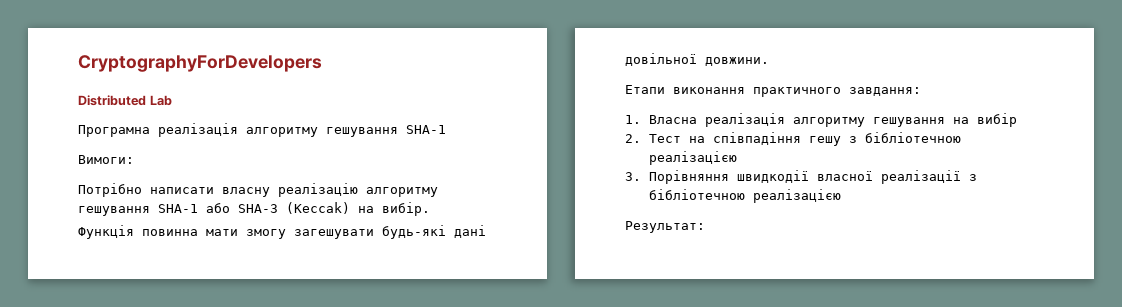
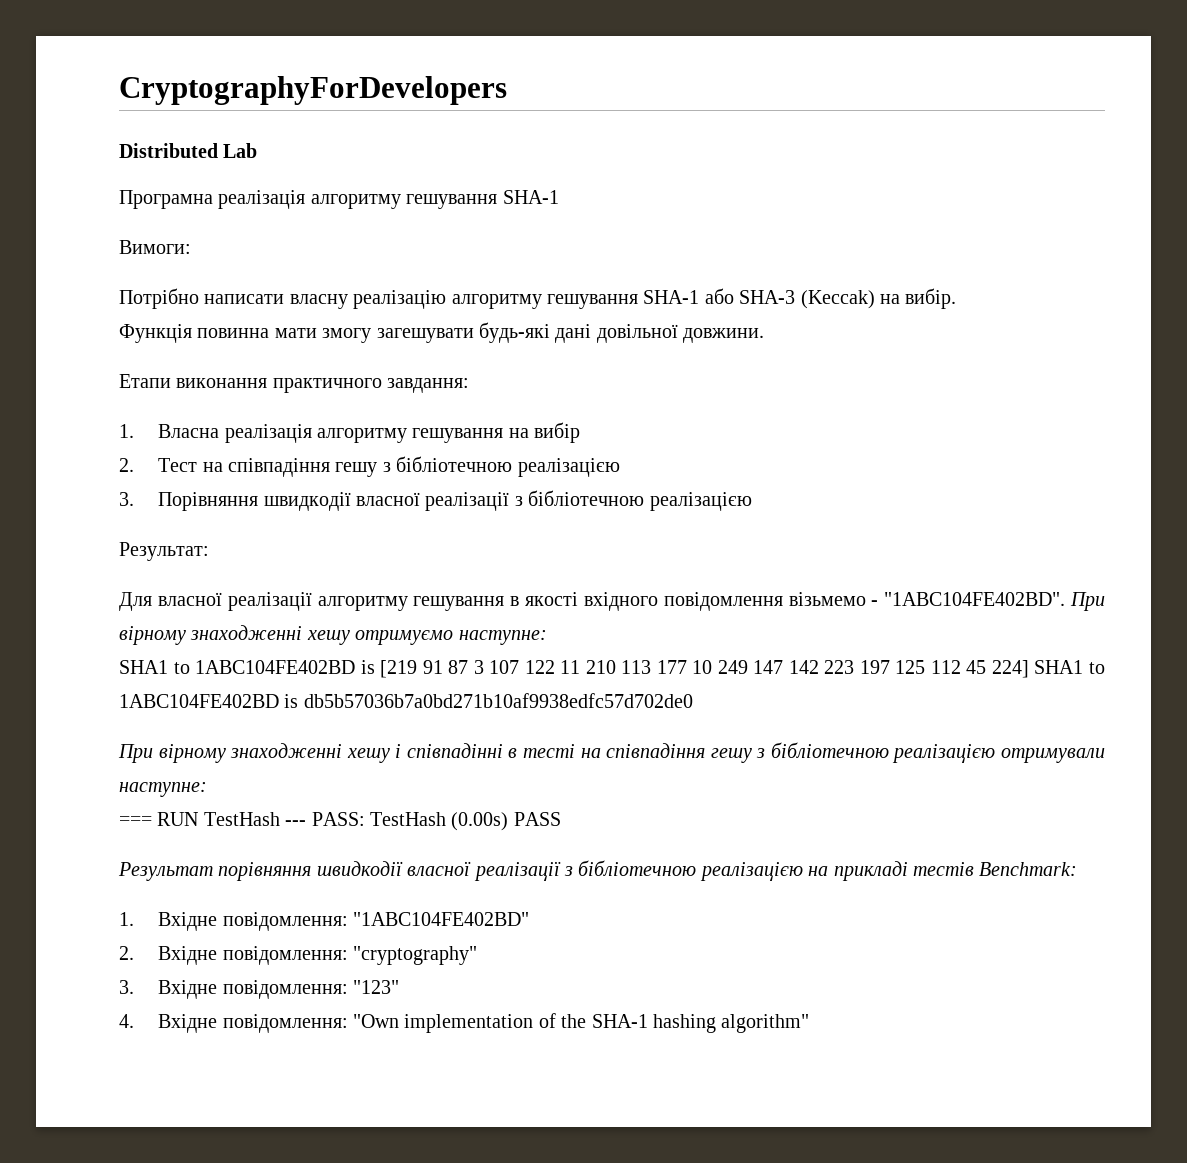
+ Для власної реалізації алгоритму гешування в якості вхідного повідомлення візьмемо - "1ABC104FE402BD". При вірному знаходженні хешу отримуємо наступне:
+ SHA1 to 1ABC104FE402BD is [219 91 87 3 107 122 11 210 113 177 10 249 147 142 223 197 125 112 45 224] SHA1 to 1ABC104FE402BD is db5b57036b7a0bd271b10af9938edfc57d702de0
+ При вірному знаходженні хешу і співпадінні в тесті на співпадіння гешу з бібліотечною реалізацією отримували наступне:
+ === RUN TestHash --- PASS: TestHash (0.00s) PASS
+ Результат порівняння швидкодії власної реалізації з бібліотечною реалізацією на прикладі тестів Benchmark:
+ 1. Вхідне повідомлення: "1ABC104FE402BD"
+ 2. Вхідне повідомлення: "cryptography"
+ 3. Вхідне повідомлення: "123"
+ 4. Вхідне повідомлення: "Own implementation of the SHA-1 hashing algorithm"

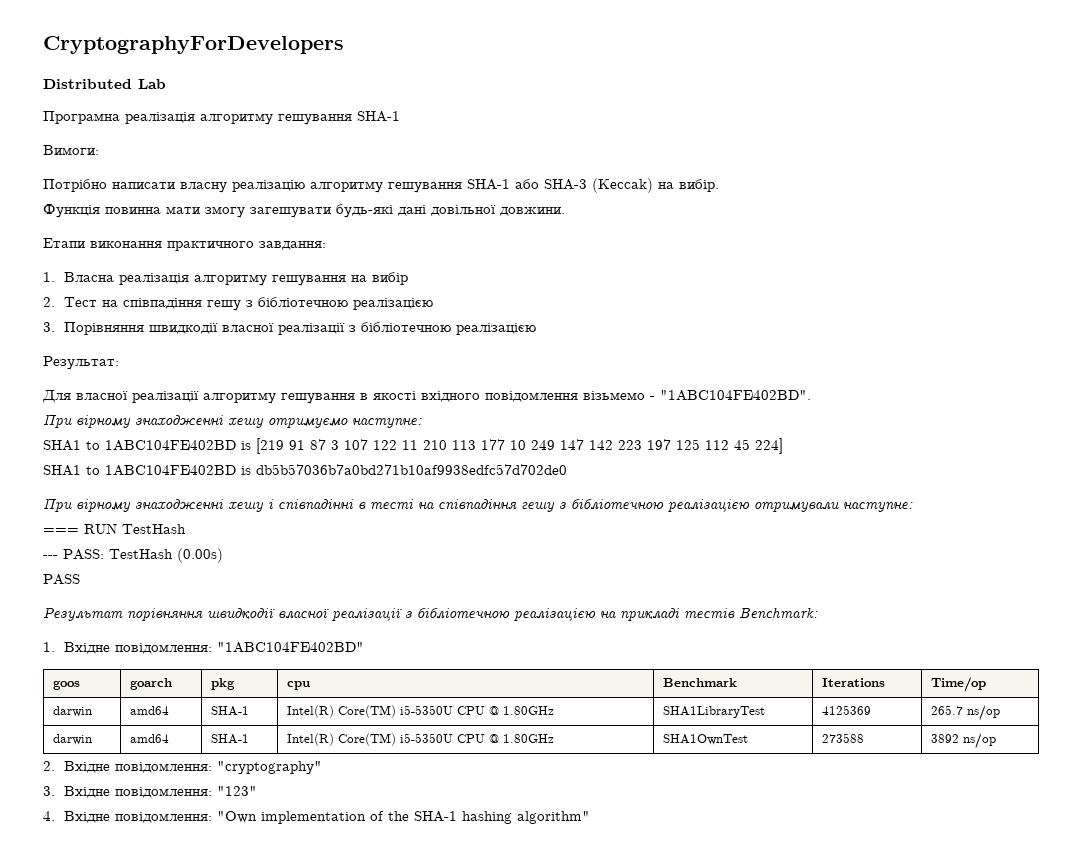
- Для власної реалізації алгоритму гешування в якості вхідного повідомлення візьмемо - "1ABC104FE402BD". При вірному знаходженні хешу отримуємо наступне:
+ Для власної реалізації алгоритму гешування в якості вхідного повідомлення візьмемо - "1ABC104FE402BD".
+ При вірному знаходженні хешу отримуємо наступне:
- SHA1 to 1ABC104FE402BD is [219 91 87 3 107 122 11 210 113 177 10 249 147 142 223 197 125 112 45 224] SHA1 to 1ABC104FE402BD is db5b57036b7a0bd271b10af9938edfc57d702de0
+ SHA1 to 1ABC104FE402BD is [219 91 87 3 107 122 11 210 113 177 10 249 147 142 223 197 125 112 45 224]
+ SHA1 to 1ABC104FE402BD is db5b57036b7a0bd271b10af9938edfc57d702de0
- === RUN TestHash --- PASS: TestHash (0.00s) PASS
+ === RUN TestHash
+ --- PASS: TestHash (0.00s)
+ PASS
+ goos | goarch | pkg | cpu | Benchmark | Iterations | Time/op
+ darwin | amd64 | SHA-1 | Intel(R) Core(TM) i5-5350U CPU @ 1.80GHz | SHA1LibraryTest | 4125369 | 265.7 ns/op
+ darwin | amd64 | SHA-1 | Intel(R) Core(TM) i5-5350U CPU @ 1.80GHz | SHA1OwnTest | 273588 | 3892 ns/op

